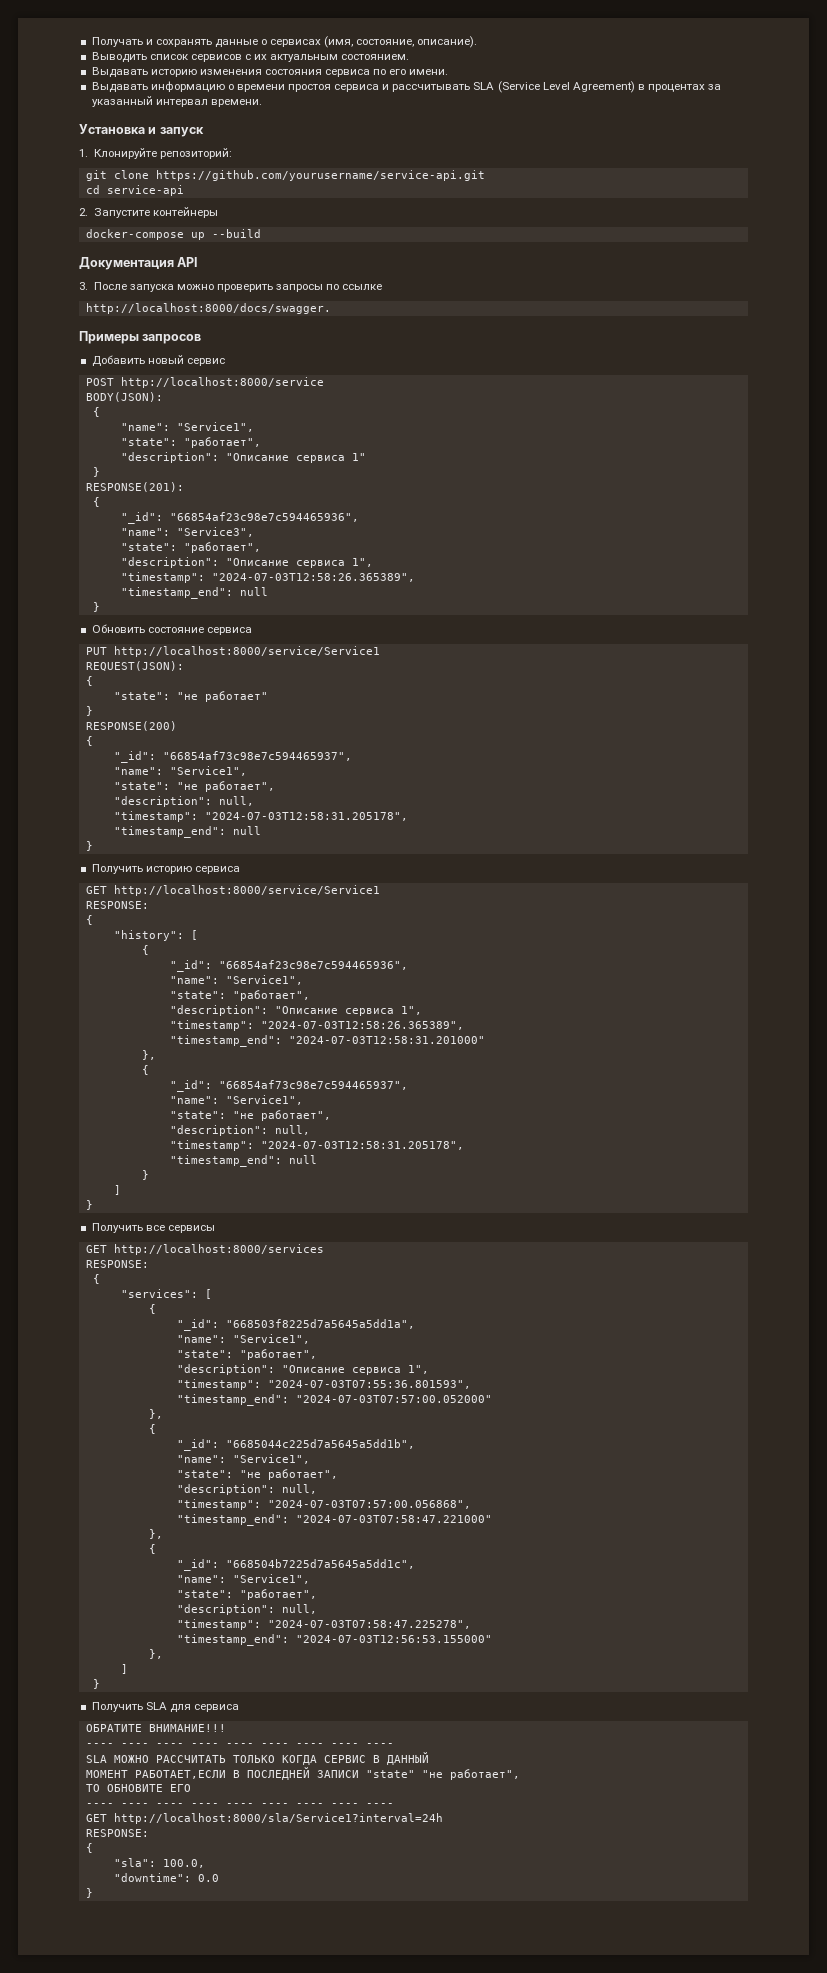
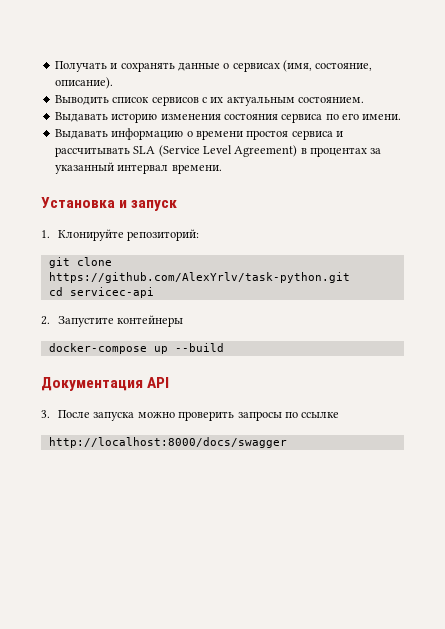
- git clone https://github.com/yourusername/service-api.git
+ git clone https://github.com/AlexYrlv/task-python.git
- cd service-api
+ cd serviceс-api
- http://localhost:8000/docs/swagger.
- Примеры запросов
- Добавить новый сервис
- POST http://localhost:8000/service
- BODY(JSON):
- {
- "name": "Service1",
- "state": "работает",
- "description": "Описание сервиса 1"
- }
- RESPONSE(201):
- {
- "_id": "66854af23c98e7c594465936",
- "name": "Service3",
- "state": "работает",
- "description": "Описание сервиса 1",
- "timestamp": "2024-07-03T12:58:26.365389",
- "timestamp_end": null
- }
- Обновить состояние сервиса
- PUT http://localhost:8000/service/Service1
- REQUEST(JSON):
- {
- "state": "не работает"
- }
- RESPONSE(200)
- {
- "_id": "66854af73c98e7c594465937",
- "name": "Service1",
- "state": "не работает",
- "description": null,
- "timestamp": "2024-07-03T12:58:31.205178",
- "timestamp_end": null
- }
- Получить историю сервиса
- GET http://localhost:8000/service/Service1
- RESPONSE:
- {
- "history": [
- {
- "_id": "66854af23c98e7c594465936",
- "name": "Service1",
- "state": "работает",
- "description": "Описание сервиса 1",
- "timestamp": "2024-07-03T12:58:26.365389",
- "timestamp_end": "2024-07-03T12:58:31.201000"
- },
- {
- "_id": "66854af73c98e7c594465937",
- "name": "Service1",
- "state": "не работает",
- "description": null,
- "timestamp": "2024-07-03T12:58:31.205178",
- "timestamp_end": null
- }
- ]
- }
- Получить все сервисы
- GET http://localhost:8000/services
- RESPONSE:
- {
- "services": [
- {
- "_id": "668503f8225d7a5645a5dd1a",
- "name": "Service1",
- "state": "работает",
- "description": "Описание сервиса 1",
- "timestamp": "2024-07-03T07:55:36.801593",
- "timestamp_end": "2024-07-03T07:57:00.052000"
- },
- {
- "_id": "6685044c225d7a5645a5dd1b",
- "name": "Service1",
- "state": "не работает",
- "description": null,
- "timestamp": "2024-07-03T07:57:00.056868",
- "timestamp_end": "2024-07-03T07:58:47.221000"
- },
- {
- "_id": "668504b7225d7a5645a5dd1c",
- "name": "Service1",
- "state": "работает",
- "description": null,
- "timestamp": "2024-07-03T07:58:47.225278",
- "timestamp_end": "2024-07-03T12:56:53.155000"
- },
- ]
- }
- Получить SLA для сервиса
- ОБРАТИТЕ ВНИМАНИЕ!!!
- ---- ---- ---- ---- ---- ---- ---- ---- ----
- SLA МОЖНО РАССЧИТАТЬ ТОЛЬКО КОГДА СЕРВИС В ДАННЫЙ
- МОМЕНТ РАБОТАЕТ,ЕСЛИ В ПОСЛЕДНЕЙ ЗАПИСИ "state" "не работает",
- ТО ОБНОВИТЕ ЕГО
- ---- ---- ---- ---- ---- ---- ---- ---- ----
- GET http://localhost:8000/sla/Service1?interval=24h
- RESPONSE:
- {
- "sla": 100.0,
- "downtime": 0.0
- }
+ http://localhost:8000/docs/swagger

